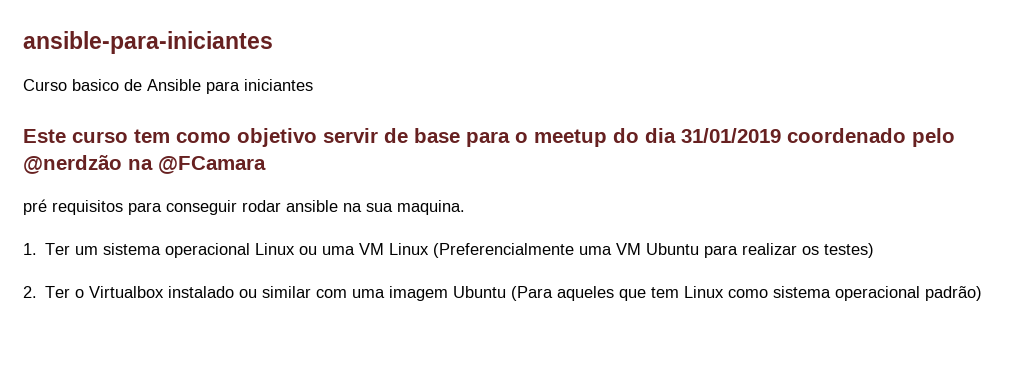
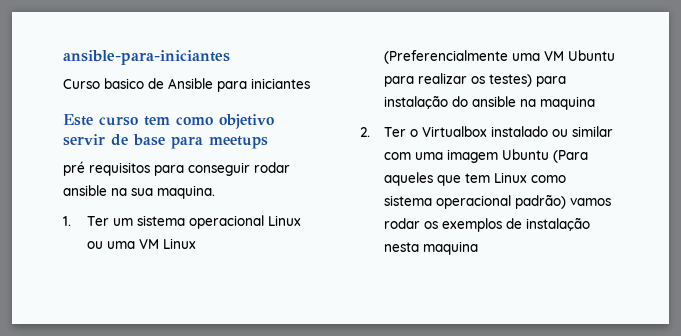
- Este curso tem como objetivo servir de base para o meetup do dia 31/01/2019 coordenado pelo @nerdzão na @FCamara
+ Este curso tem como objetivo servir de base para meetups
- 1. Ter um sistema operacional Linux ou uma VM Linux (Preferencialmente uma VM Ubuntu para realizar os testes)
+ 1. Ter um sistema operacional Linux ou uma VM Linux (Preferencialmente uma VM Ubuntu para realizar os testes) para instalação do ansible na maquina
- 2. Ter o Virtualbox instalado ou similar com uma imagem Ubuntu (Para aqueles que tem Linux como sistema operacional padrão)
+ 2. Ter o Virtualbox instalado ou similar com uma imagem Ubuntu (Para aqueles que tem Linux como sistema operacional padrão) vamos rodar os exemplos de instalação nesta maquina

